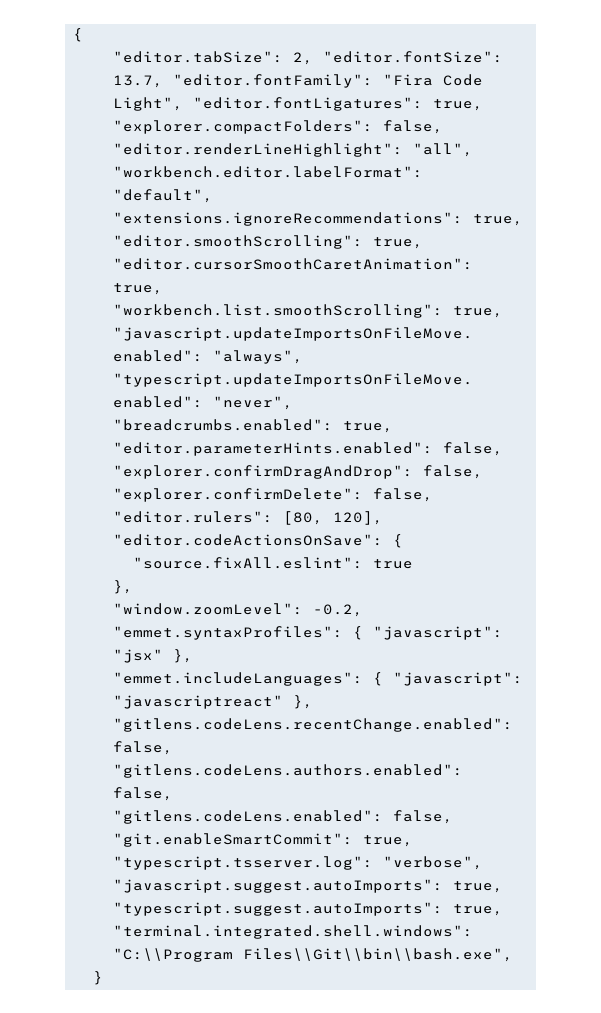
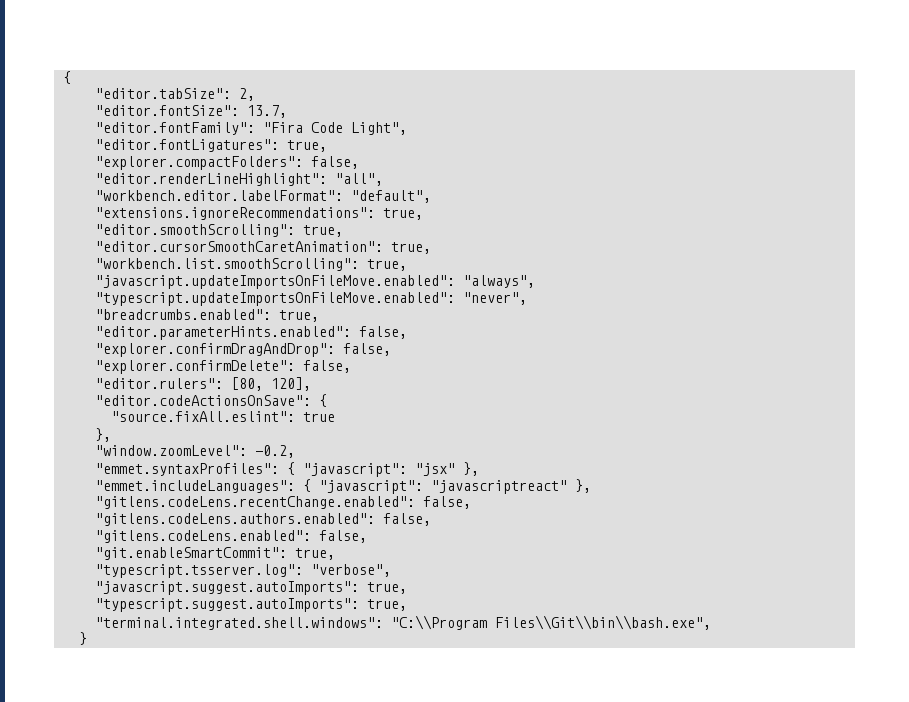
- "editor.tabSize": 2, "editor.fontSize": 13.7, "editor.fontFamily": "Fira Code Light", "editor.fontLigatures": true,
+ "editor.tabSize": 2,
+ "editor.fontSize": 13.7,
+ "editor.fontFamily": "Fira Code Light",
+ "editor.fontLigatures": true,

